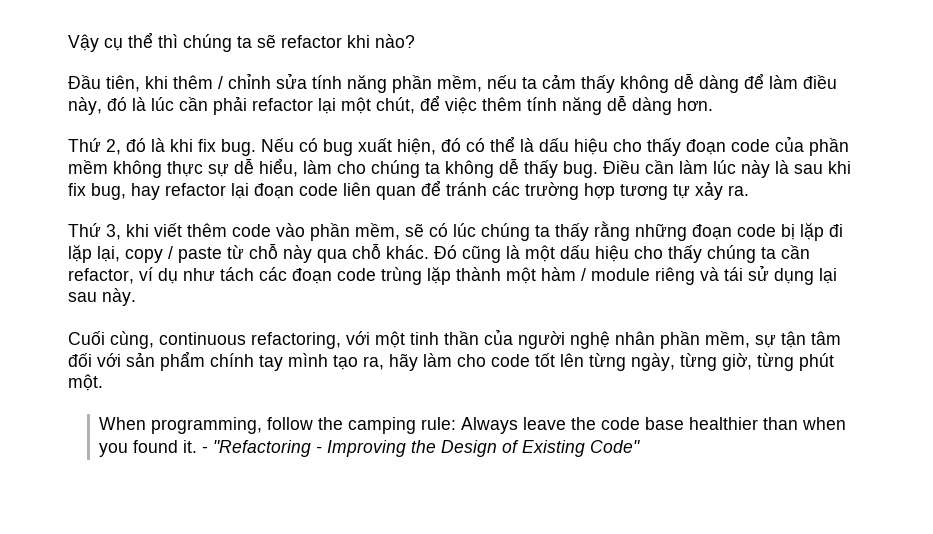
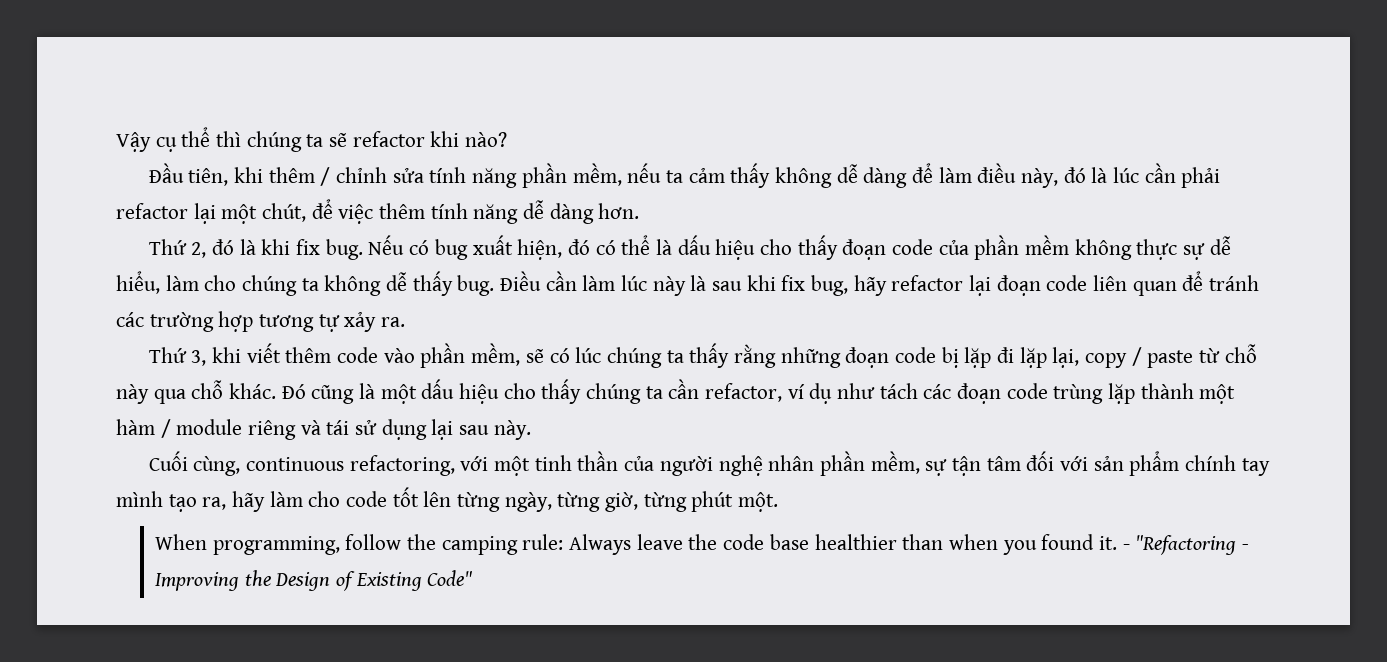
- Điều cần làm lúc này là sau khi fix bug, hay refactor lại đoạn code liên quan để tránh các trường hợp tương tự xảy ra.
+ Điều cần làm lúc này là sau khi fix bug, hãy refactor lại đoạn code liên quan để tránh các trường hợp tương tự xảy ra.

